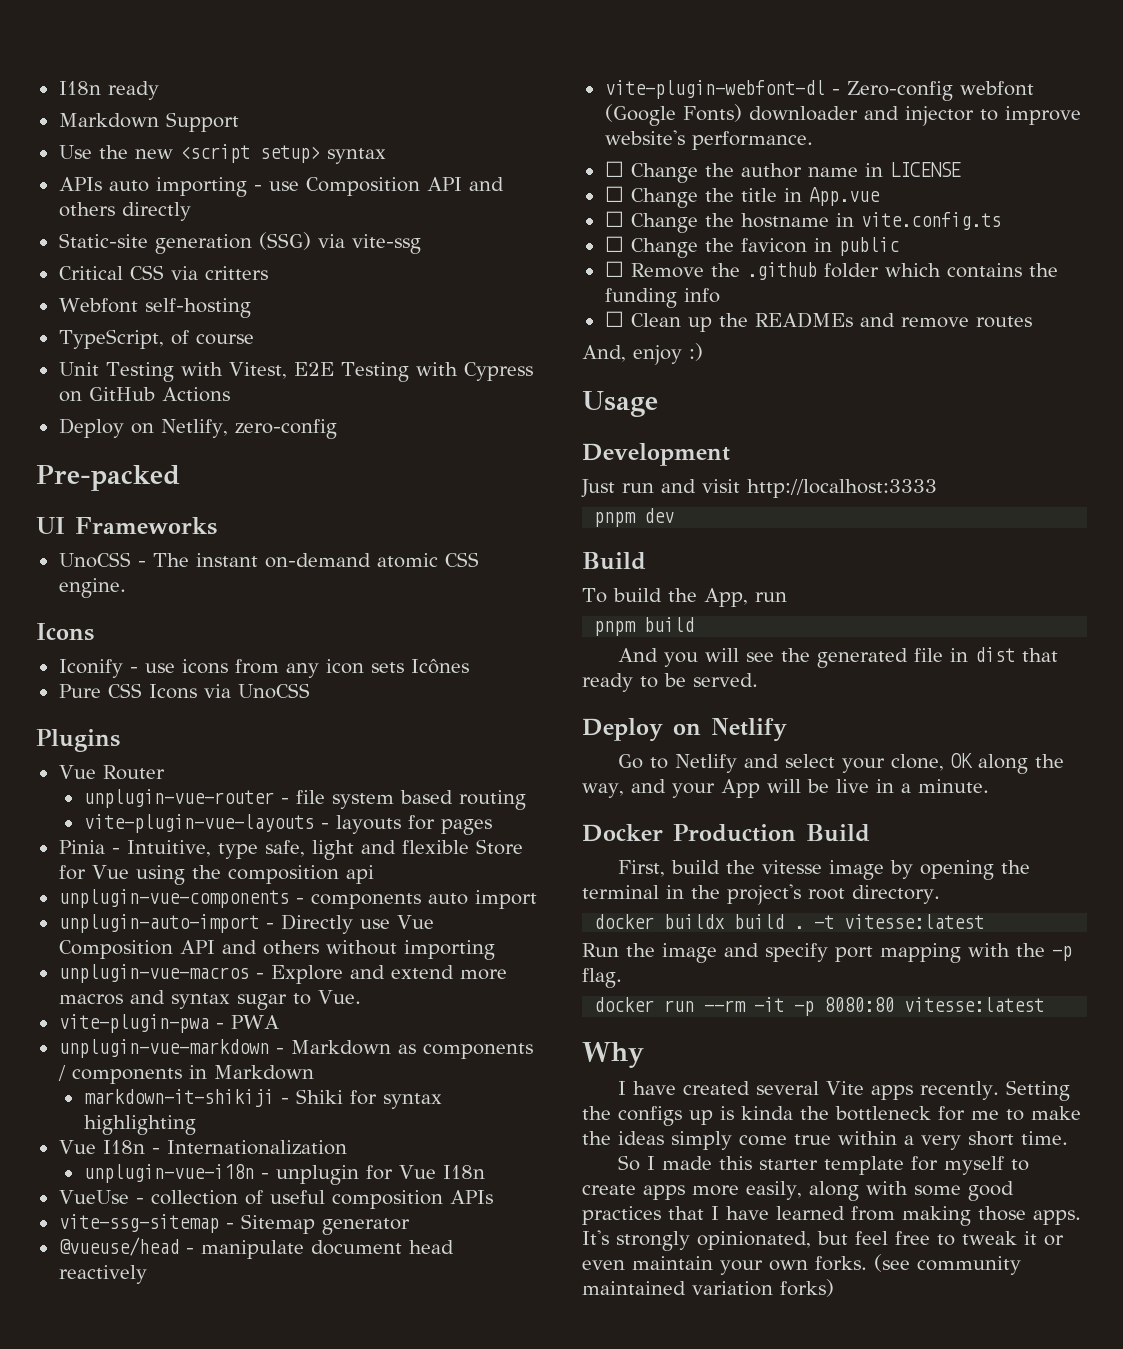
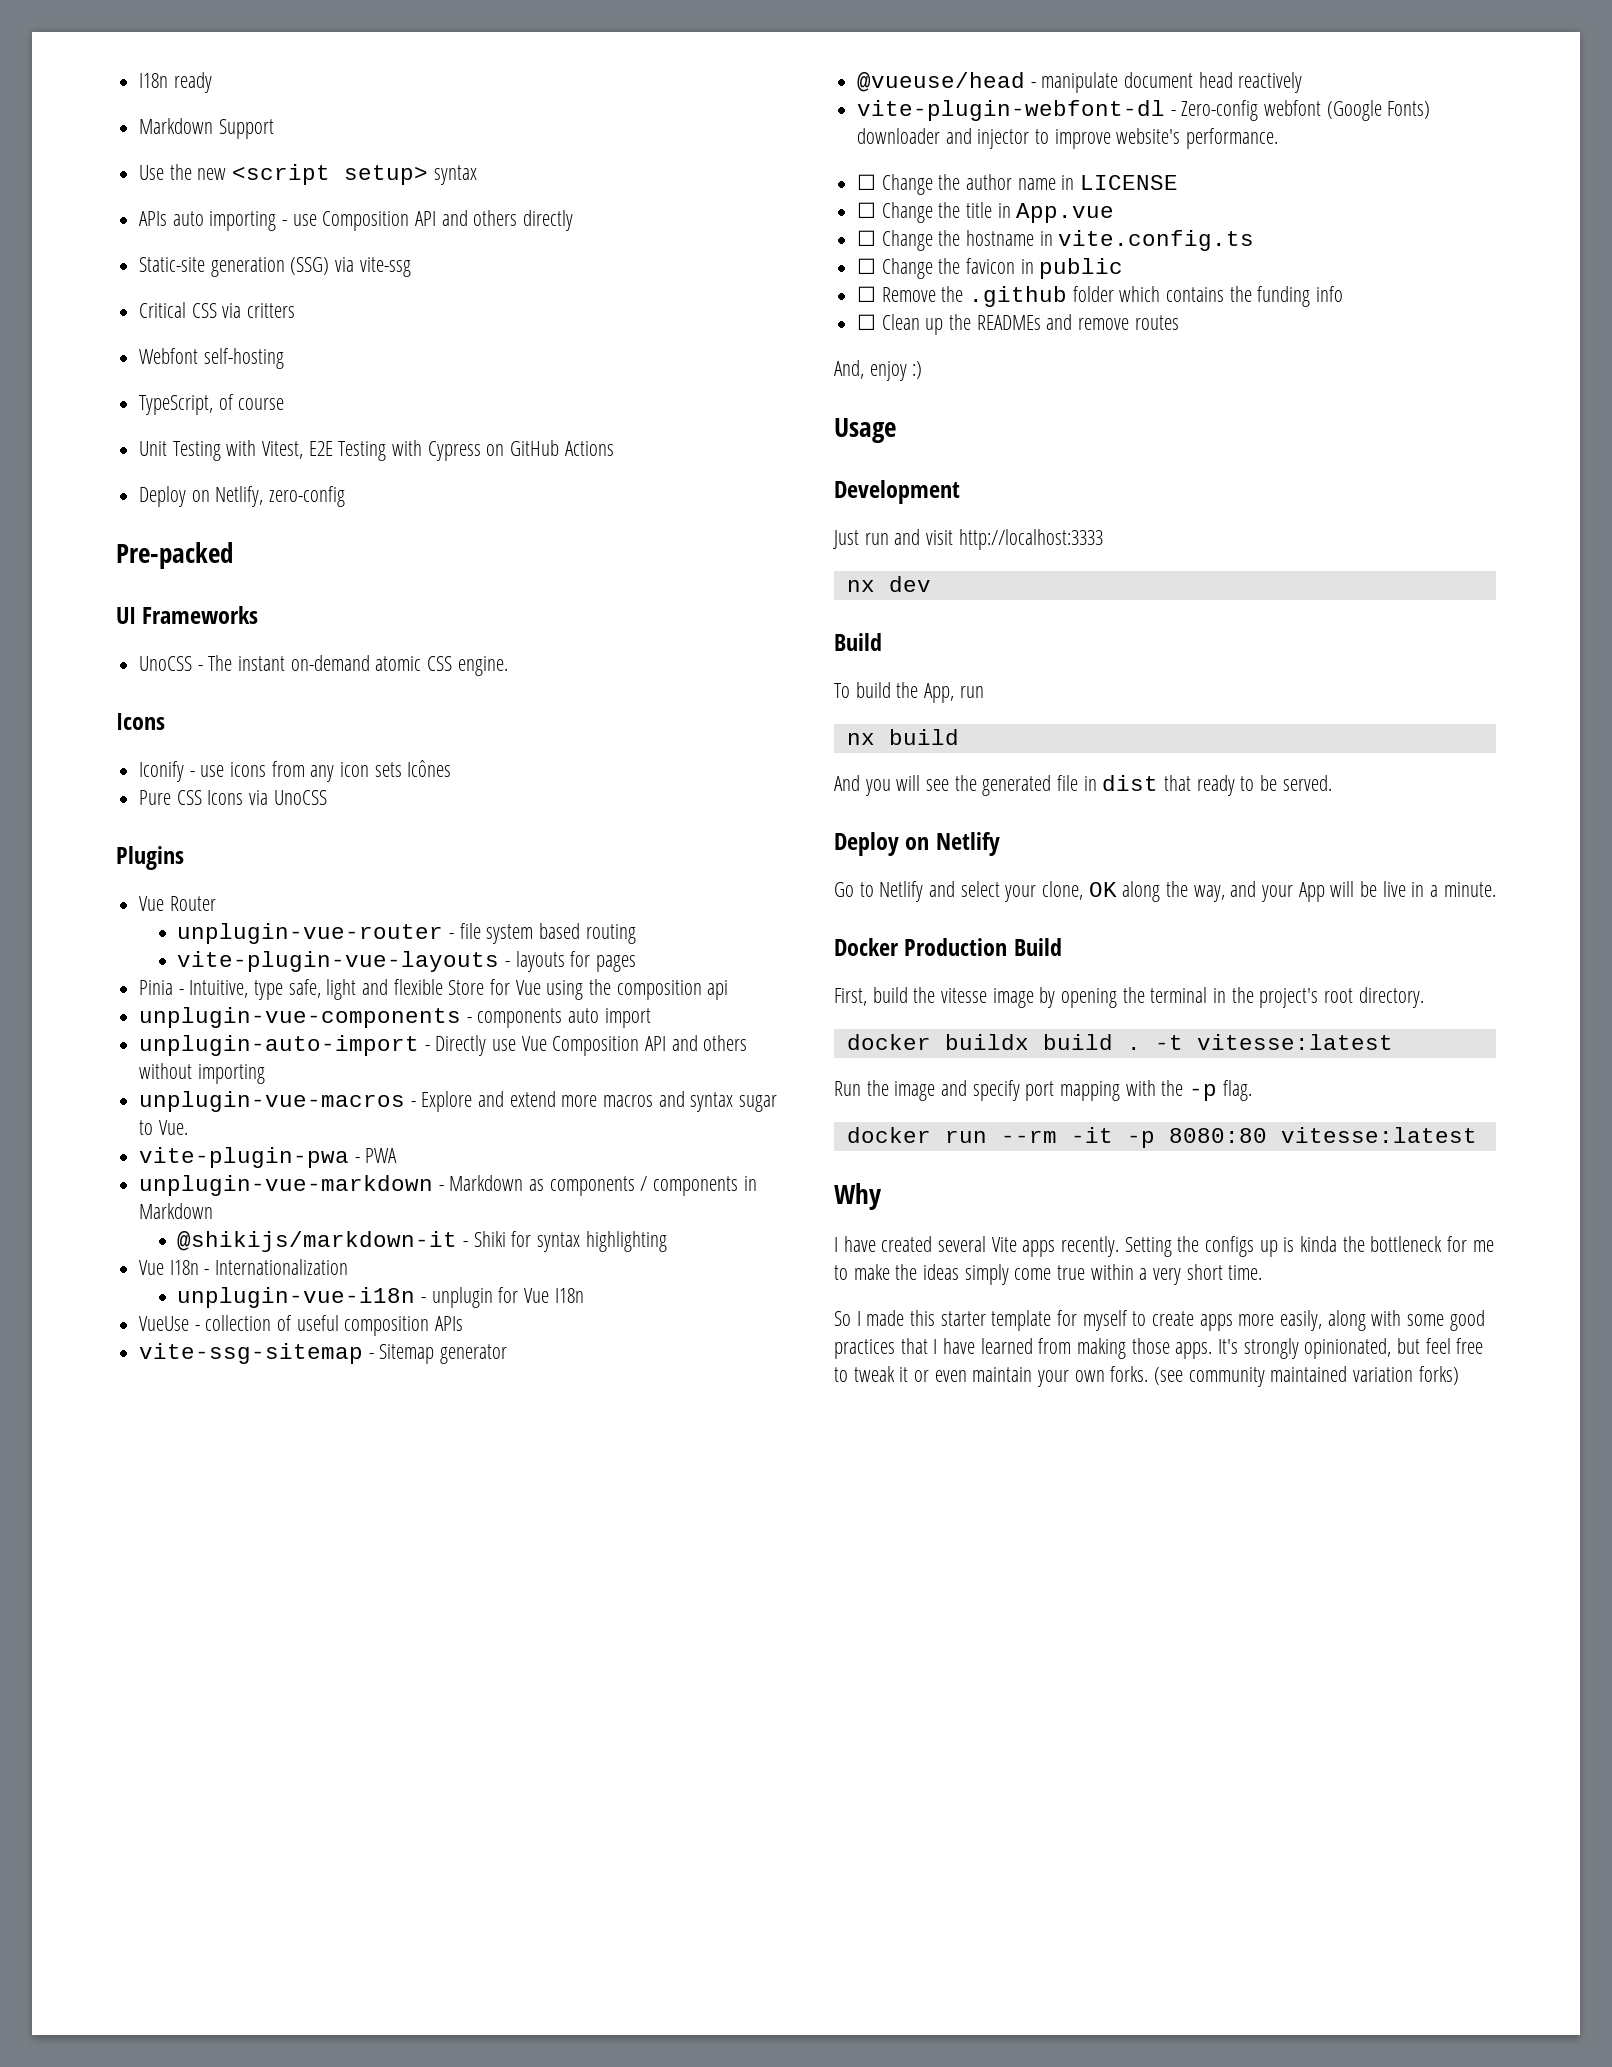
- markdown-it-shikiji - Shiki for syntax highlighting
+ @shikijs/markdown-it - Shiki for syntax highlighting
- pnpm dev
+ nx dev
- pnpm build
+ nx build

